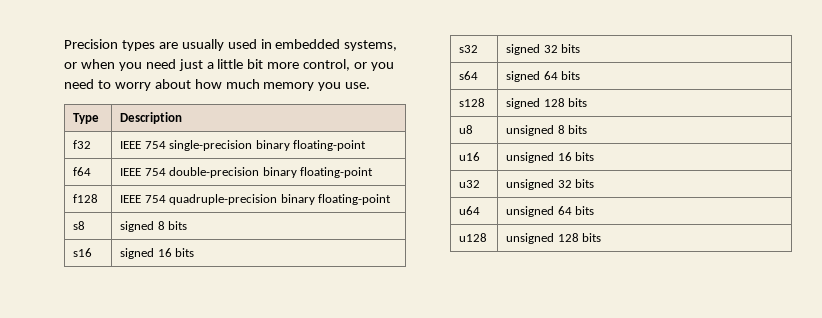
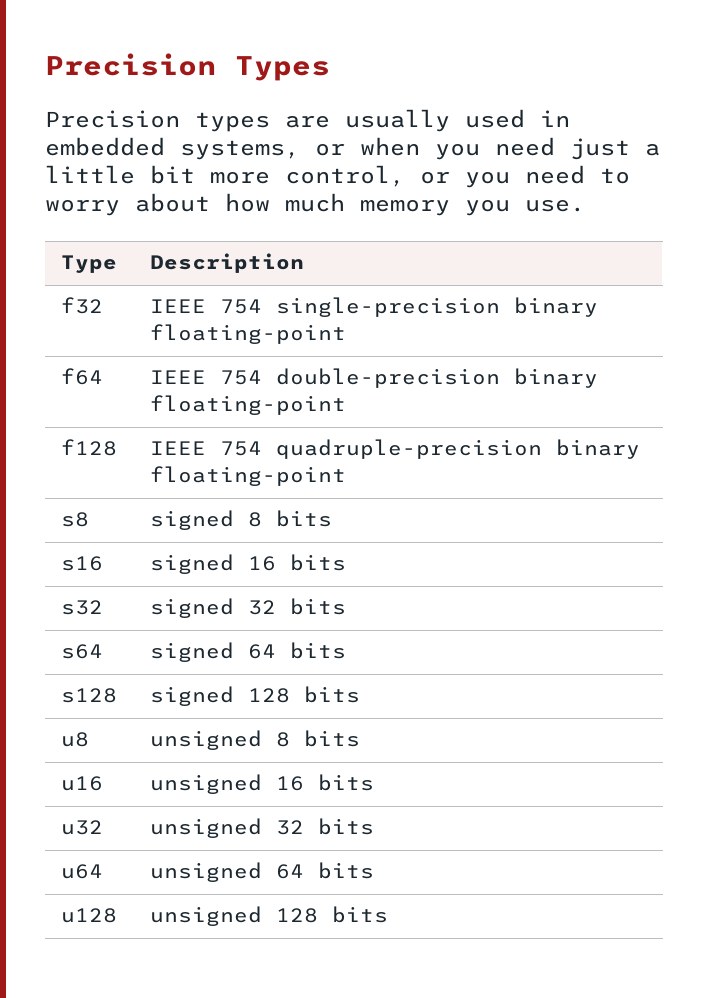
+ Precision Types

